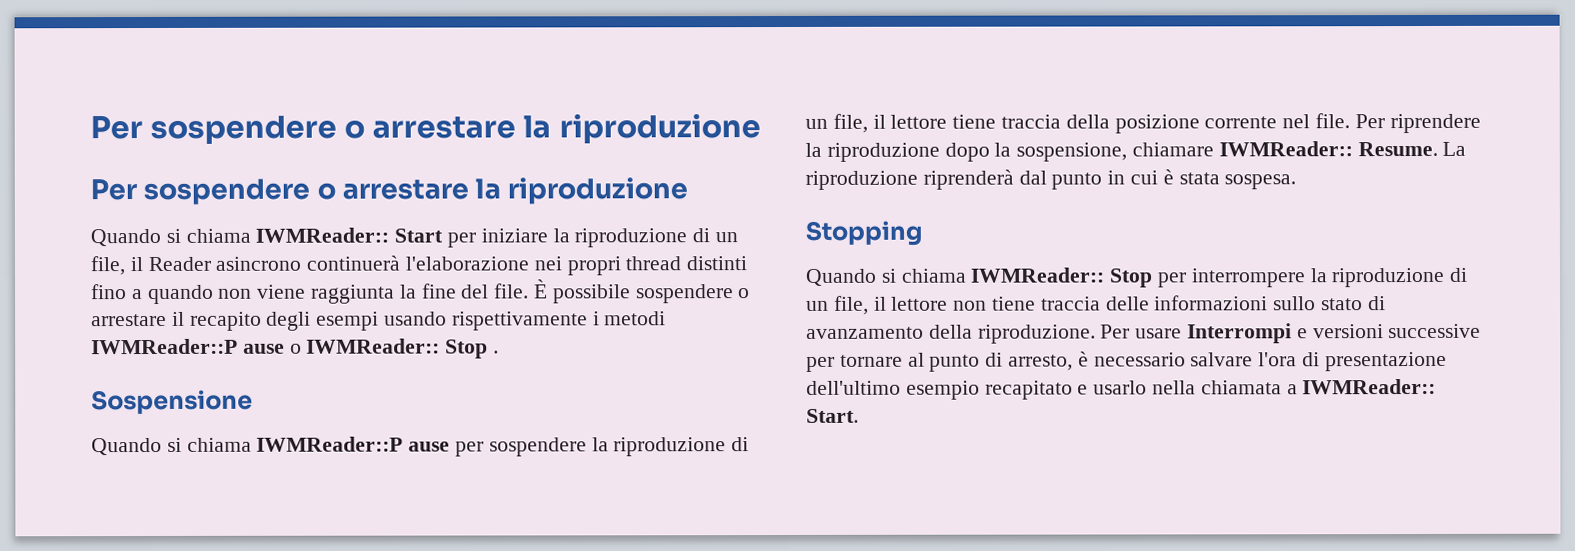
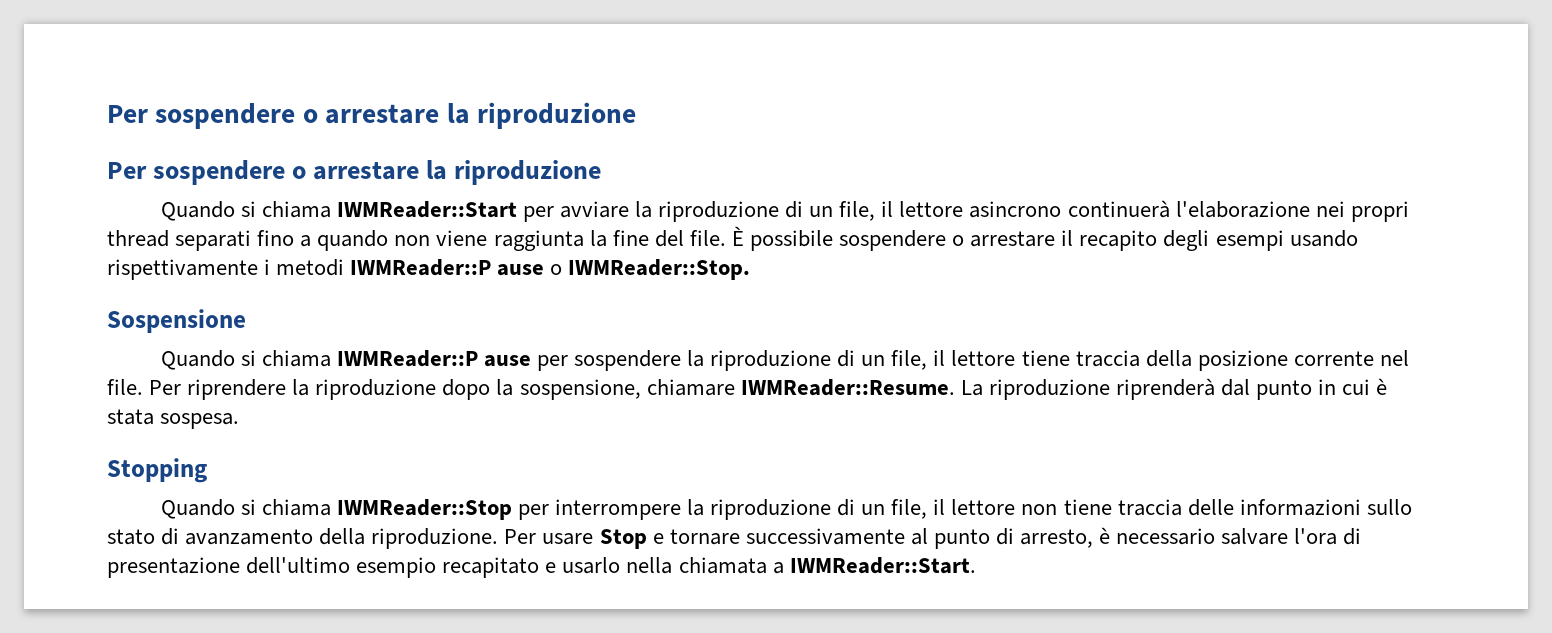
- Quando si chiama IWMReader:: Start per iniziare la riproduzione di un file, il Reader asincrono continuerà l'elaborazione nei propri thread distinti fino a quando non viene raggiunta la fine del file.
+ Quando si chiama IWMReader::Start per avviare la riproduzione di un file, il lettore asincrono continuerà l'elaborazione nei propri thread separati fino a quando non viene raggiunta la fine del file.
- È possibile sospendere o arrestare il recapito degli esempi usando rispettivamente i metodi IWMReader::P ause o IWMReader:: Stop .
+ È possibile sospendere o arrestare il recapito degli esempi usando rispettivamente i metodi IWMReader::P ause o IWMReader::Stop.
- Per riprendere la riproduzione dopo la sospensione, chiamare IWMReader:: Resume.
+ Per riprendere la riproduzione dopo la sospensione, chiamare IWMReader::Resume.
- Quando si chiama IWMReader:: Stop per interrompere la riproduzione di un file, il lettore non tiene traccia delle informazioni sullo stato di avanzamento della riproduzione.
+ Quando si chiama IWMReader::Stop per interrompere la riproduzione di un file, il lettore non tiene traccia delle informazioni sullo stato di avanzamento della riproduzione.
- Per usare Interrompi e versioni successive per tornare al punto di arresto, è necessario salvare l'ora di presentazione dell'ultimo esempio recapitato e usarlo nella chiamata a IWMReader:: Start.
+ Per usare Stop e tornare successivamente al punto di arresto, è necessario salvare l'ora di presentazione dell'ultimo esempio recapitato e usarlo nella chiamata a IWMReader::Start.

